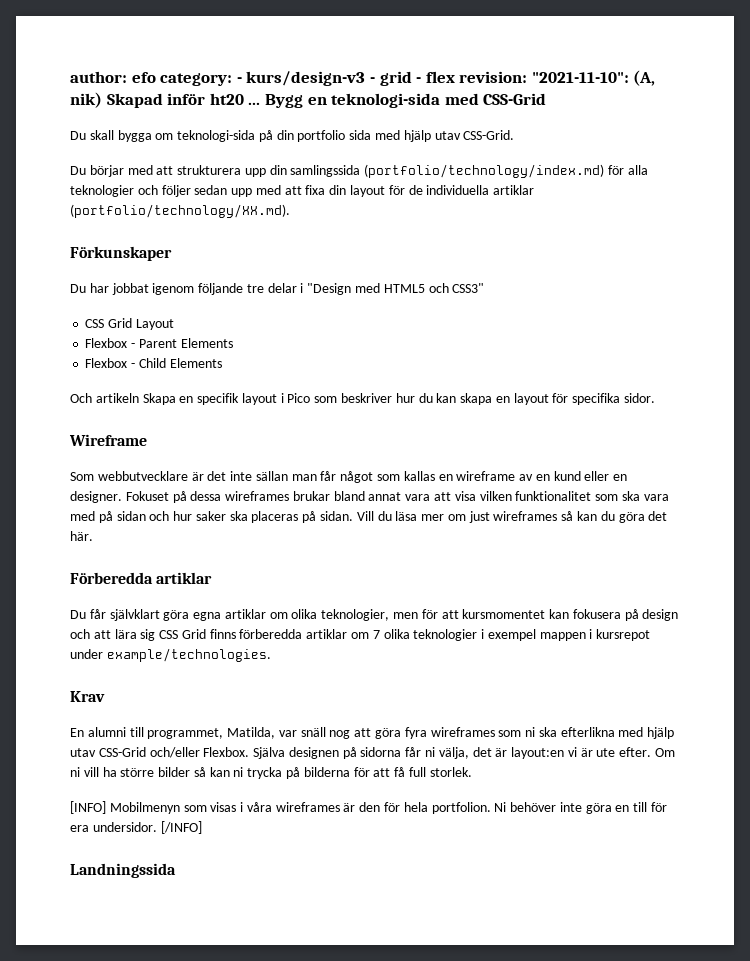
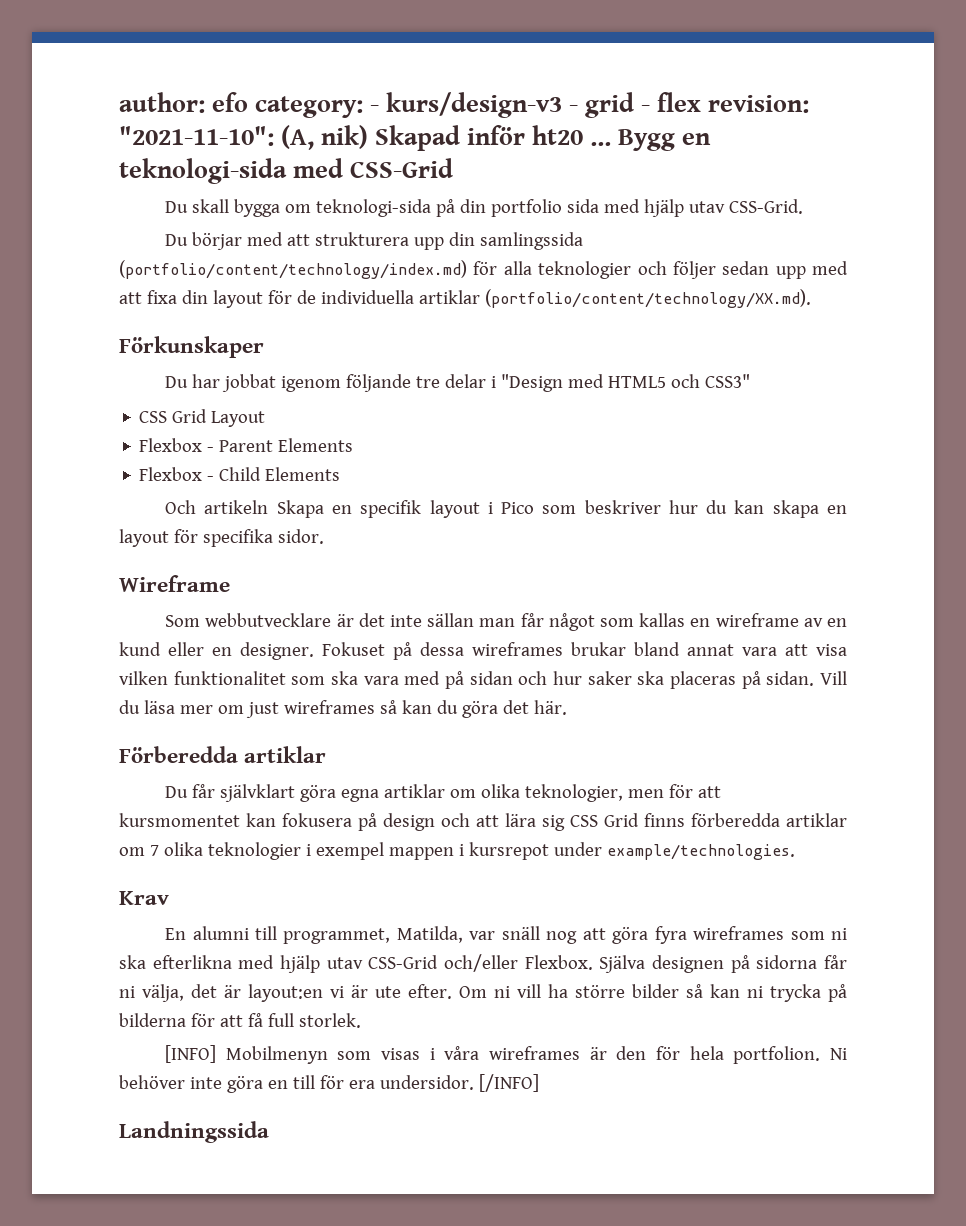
- Du börjar med att strukturera upp din samlingssida (portfolio/technology/index.md) för alla teknologier och följer sedan upp med att fixa din layout för de individuella artiklar (portfolio/technology/XX.md).
+ Du börjar med att strukturera upp din samlingssida (portfolio/content/technology/index.md) för alla teknologier och följer sedan upp med att fixa din layout för de individuella artiklar (portfolio/content/technology/XX.md).

